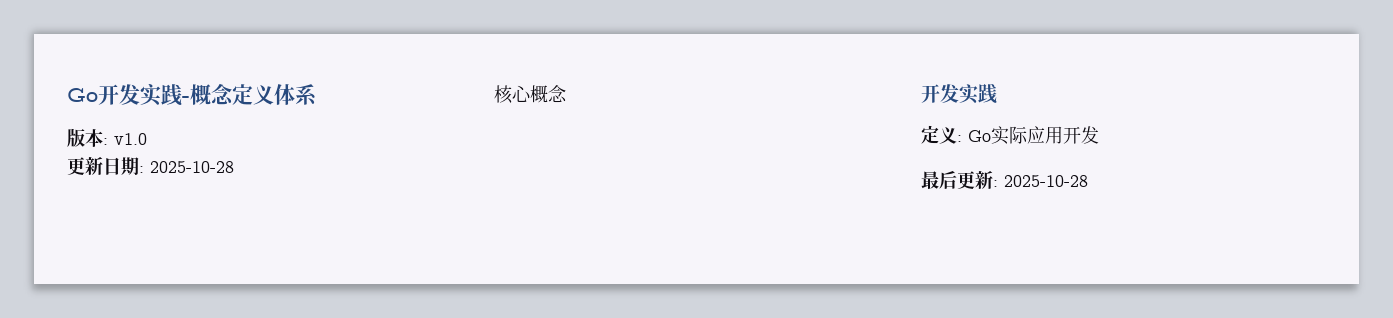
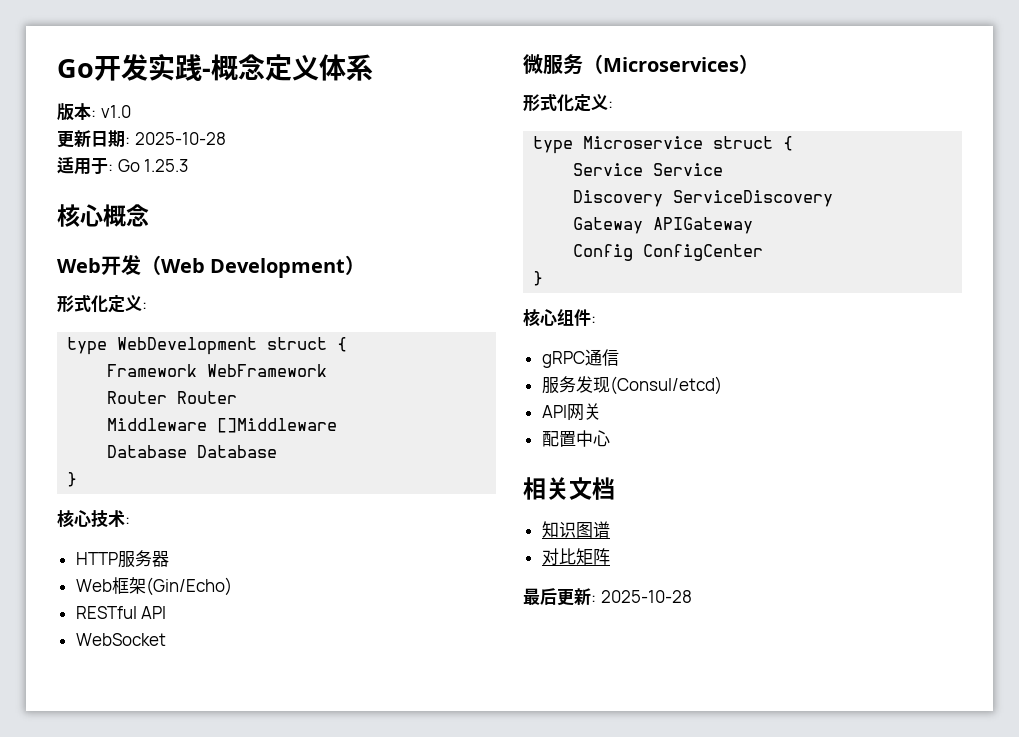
+ 适用于: Go 1.25.3
  核心概念
- 开发实践
- 定义: Go实际应用开发
+ Web开发（Web Development）
+ 形式化定义:
+ type WebDevelopment struct {
+ Framework WebFramework
+ Router Router
+ Middleware []Middleware
+ Database Database
+ }
+ 核心技术:
+ HTTP服务器
+ Web框架(Gin/Echo)
+ RESTful API
+ WebSocket
+ 微服务（Microservices）
+ 形式化定义:
+ type Microservice struct {
+ Service Service
+ Discovery ServiceDiscovery
+ Gateway APIGateway
+ Config ConfigCenter
+ }
+ 核心组件:
+ gRPC通信
+ 服务发现(Consul/etcd)
+ API网关
+ 配置中心
+ 相关文档
+ 知识图谱
+ 对比矩阵

